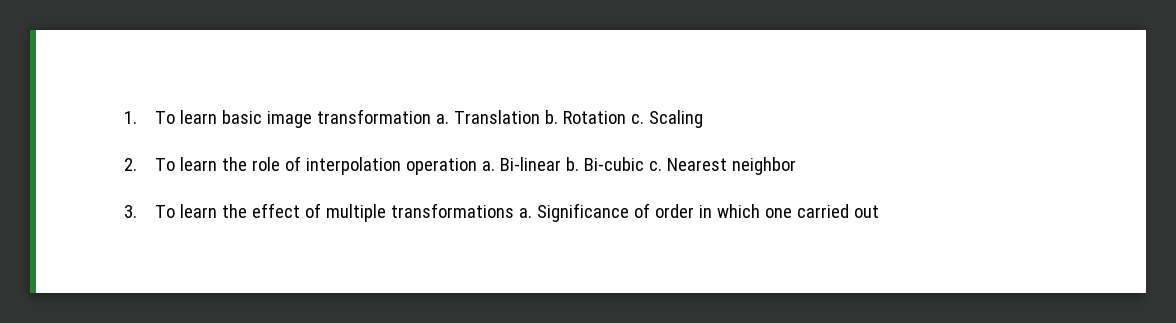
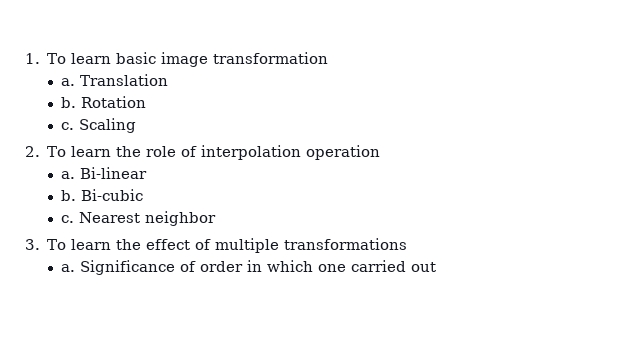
- 1. To learn basic image transformation a.
+ 1. To learn basic image transformation
+ a.
- Translation b.
+ Translation
+ b.
- Rotation c.
+ Rotation
+ c.
- 2. To learn the role of interpolation operation a.
+ 2. To learn the role of interpolation operation
+ a.
- Bi-linear b.
+ Bi-linear
+ b.
- Bi-cubic c.
+ Bi-cubic
+ c.
- 3. To learn the effect of multiple transformations a.
+ 3. To learn the effect of multiple transformations
+ a.

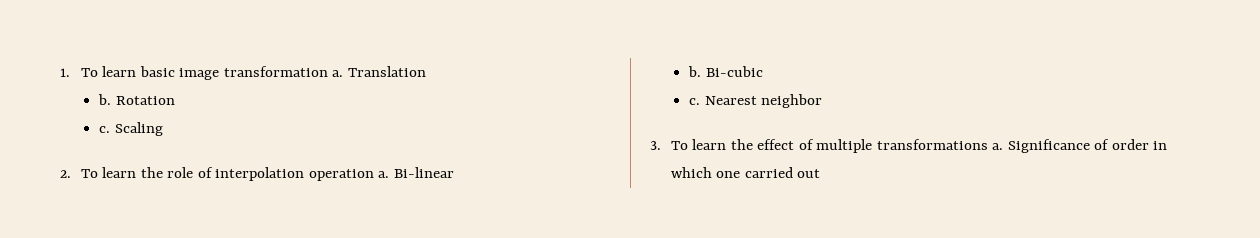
- 1. To learn basic image transformation
- a.
+ 1. To learn basic image transformation a.
- 2. To learn the role of interpolation operation
- a.
+ 2. To learn the role of interpolation operation a.
- 3. To learn the effect of multiple transformations
- a.
+ 3. To learn the effect of multiple transformations a.

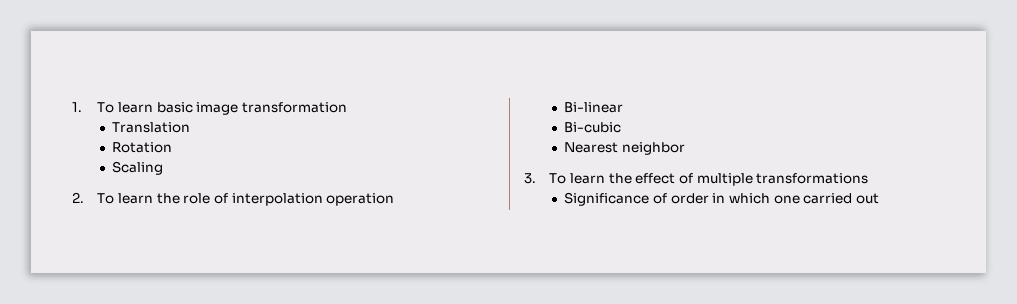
- 1. To learn basic image transformation a. Translation
- b. Rotation
- c. Scaling
+ 1. To learn basic image transformation
+ Translation
+ Rotation
+ Scaling
- 2. To learn the role of interpolation operation a. Bi-linear
- b. Bi-cubic
- c. Nearest neighbor
+ 2. To learn the role of interpolation operation
+ Bi-linear
+ Bi-cubic
+ Nearest neighbor
- 3. To learn the effect of multiple transformations a. Significance of order in which one carried out
+ 3. To learn the effect of multiple transformations
+ Significance of order in which one carried out

